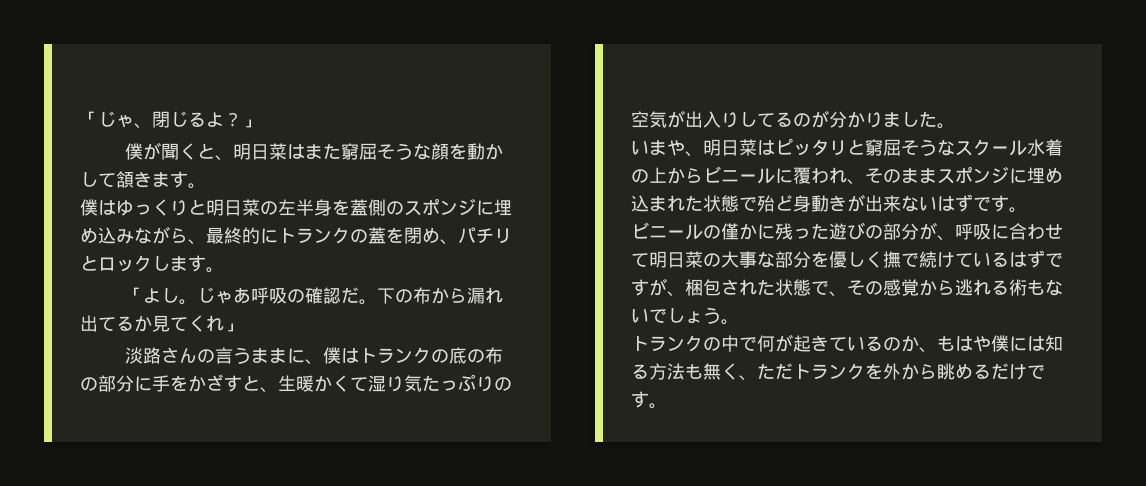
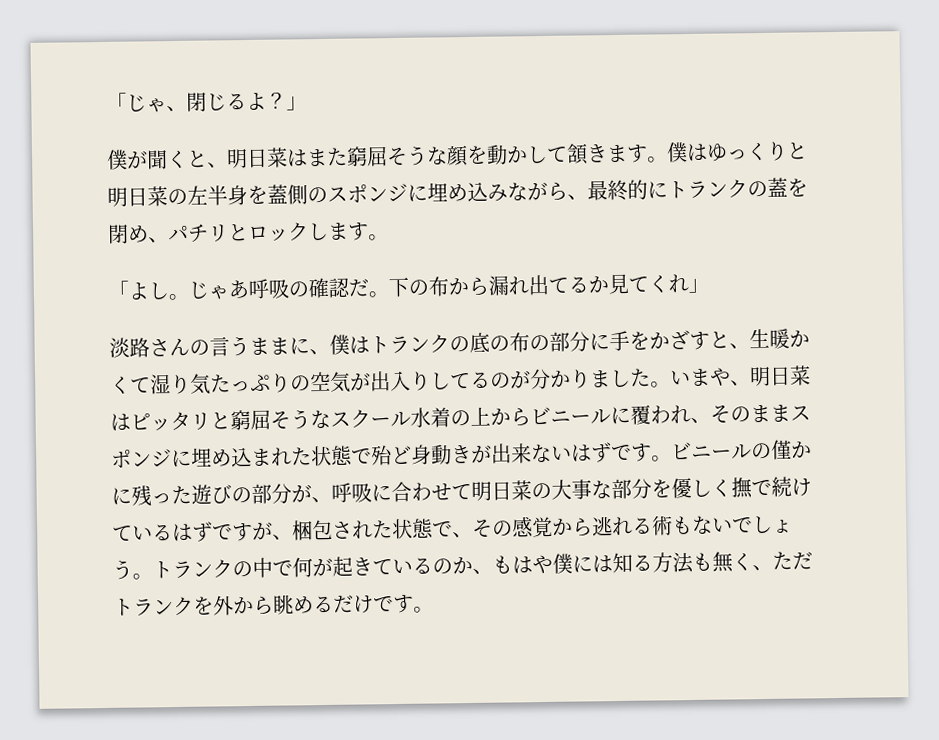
- 僕が聞くと、明日菜はまた窮屈そうな顔を動かして頷きます。
- 僕はゆっくりと明日菜の左半身を蓋側のスポンジに埋め込みながら、最終的にトランクの蓋を閉め、パチリとロックします。
+ 僕が聞くと、明日菜はまた窮屈そうな顔を動かして頷きます。僕はゆっくりと明日菜の左半身を蓋側のスポンジに埋め込みながら、最終的にトランクの蓋を閉め、パチリとロックします。
- 淡路さんの言うままに、僕はトランクの底の布の部分に手をかざすと、生暖かくて湿り気たっぷりの空気が出入りしてるのが分かりました。
- いまや、明日菜はピッタリと窮屈そうなスクール水着の上からビニールに覆われ、そのままスポンジに埋め込まれた状態で殆ど身動きが出来ないはずです。
- ビニールの僅かに残った遊びの部分が、呼吸に合わせて明日菜の大事な部分を優しく撫で続けているはずですが、梱包された状態で、その感覚から逃れる術もないでしょう。
- トランクの中で何が起きているのか、もはや僕には知る方法も無く、ただトランクを外から眺めるだけです。
+ 淡路さんの言うままに、僕はトランクの底の布の部分に手をかざすと、生暖かくて湿り気たっぷりの空気が出入りしてるのが分かりました。いまや、明日菜はピッタリと窮屈そうなスクール水着の上からビニールに覆われ、そのままスポンジに埋め込まれた状態で殆ど身動きが出来ないはずです。ビニールの僅かに残った遊びの部分が、呼吸に合わせて明日菜の大事な部分を優しく撫で続けているはずですが、梱包された状態で、その感覚から逃れる術もないでしょう。トランクの中で何が起きているのか、もはや僕には知る方法も無く、ただトランクを外から眺めるだけです。

